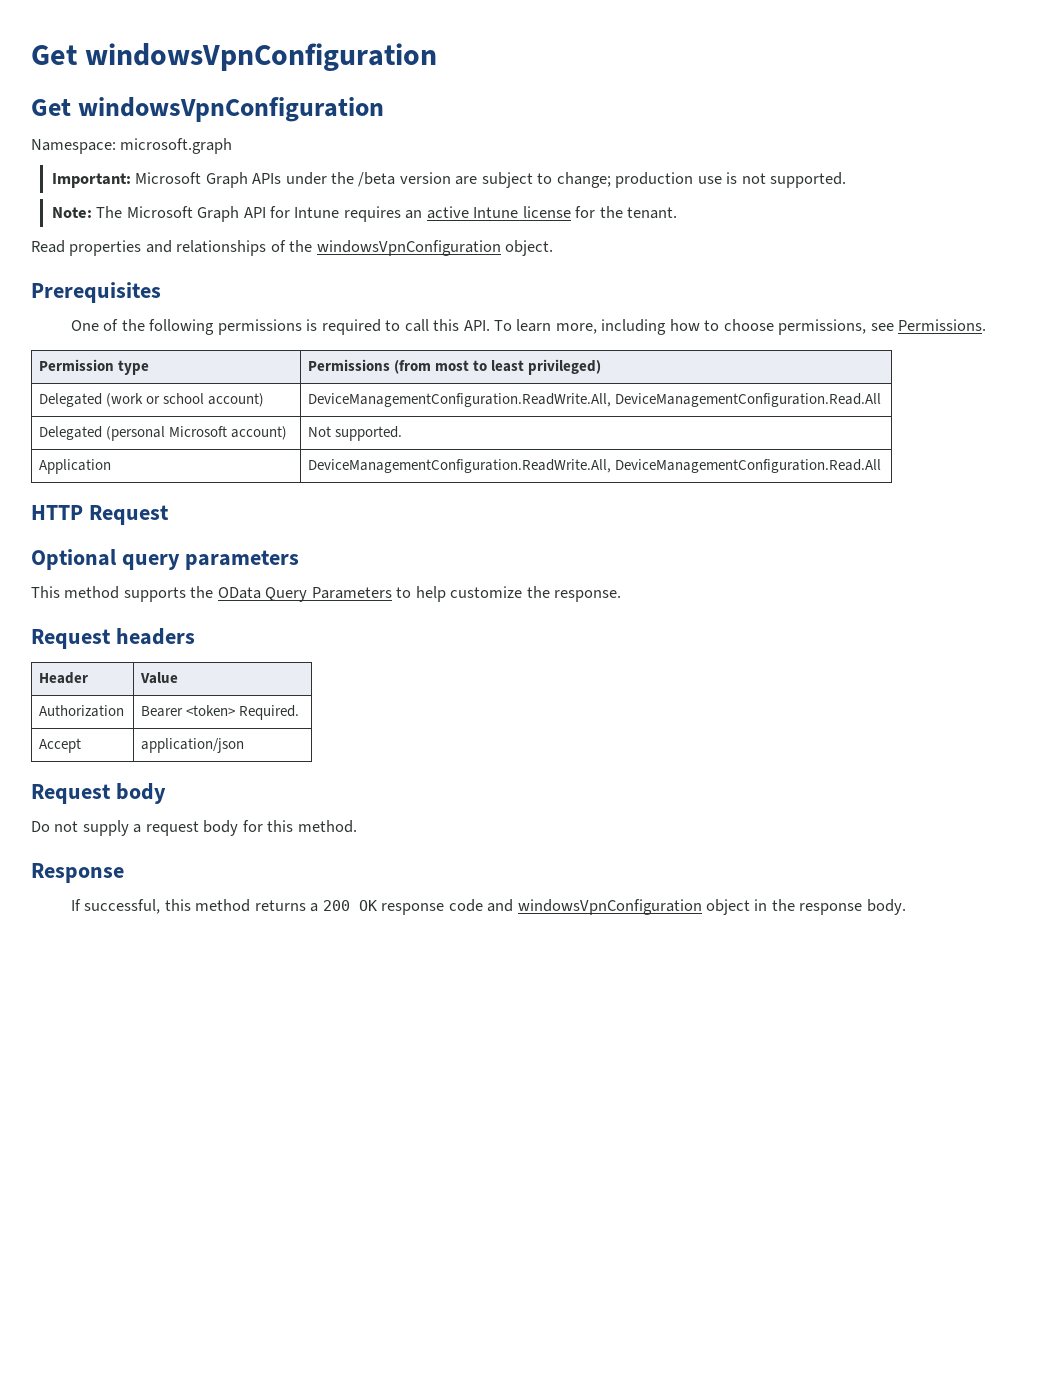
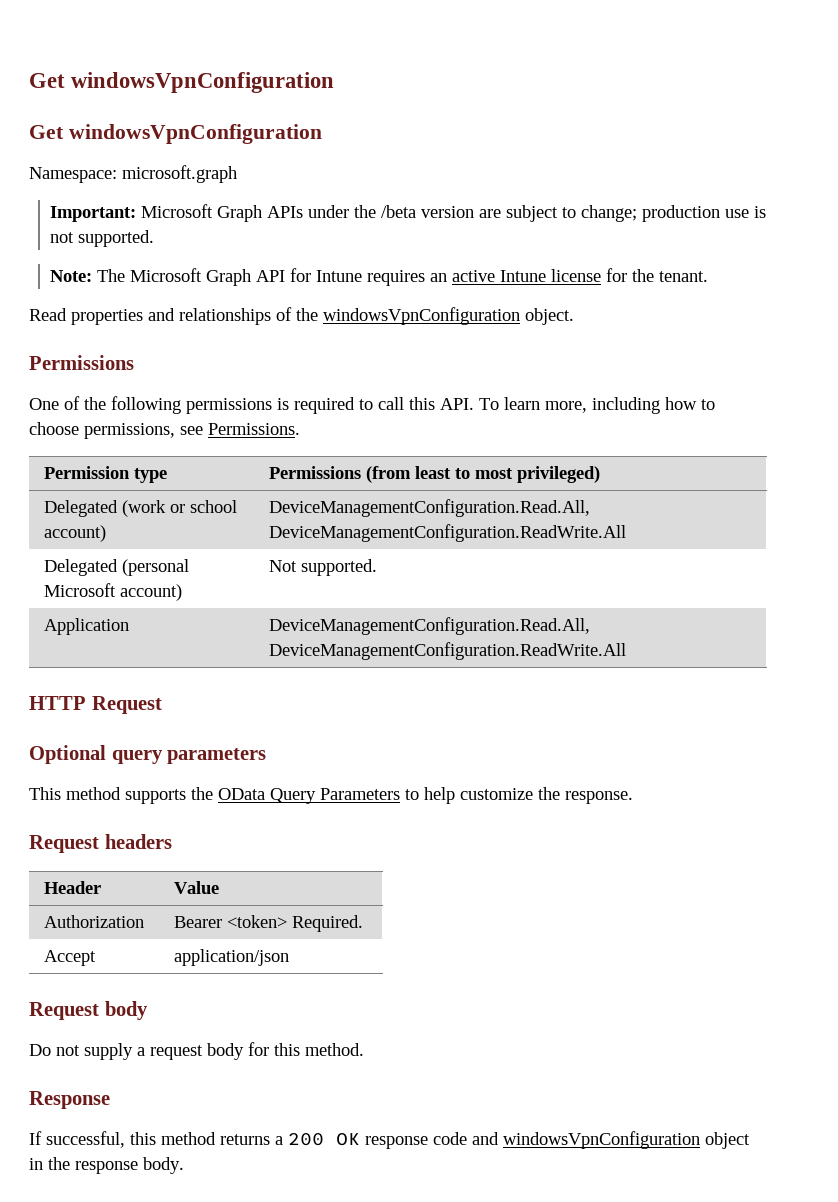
  Read properties and relationships of the windowsVpnConfiguration object.
- Prerequisites
+ Permissions
- Permission type | Permissions (from most to least privileged)
+ Permission type | Permissions (from least to most privileged)
- Delegated (work or school account) | DeviceManagementConfiguration.ReadWrite.All, DeviceManagementConfiguration.Read.All
+ Delegated (work or school account) | DeviceManagementConfiguration.Read.All, DeviceManagementConfiguration.ReadWrite.All
- Application | DeviceManagementConfiguration.ReadWrite.All, DeviceManagementConfiguration.Read.All
+ Application | DeviceManagementConfiguration.Read.All, DeviceManagementConfiguration.ReadWrite.All

